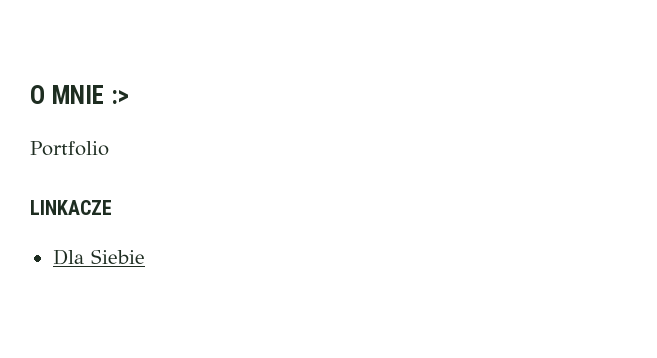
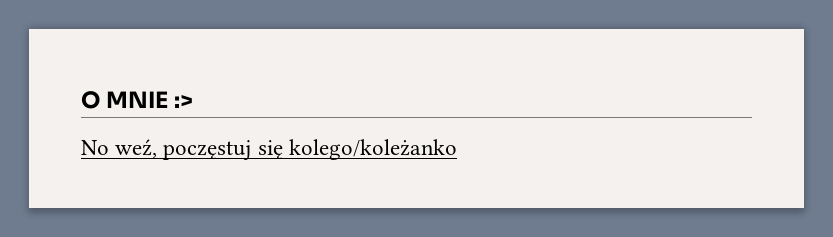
- Portfolio
- LINKACZE
- Dla Siebie
+ No weź, poczęstuj się kolego/koleżanko

